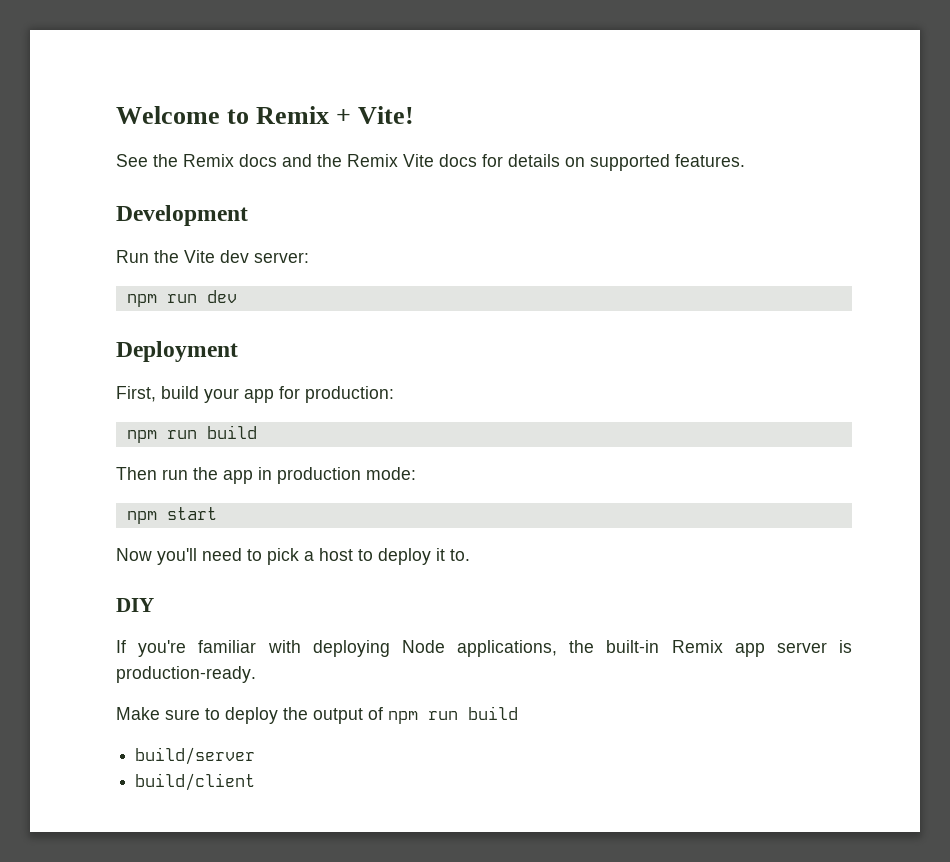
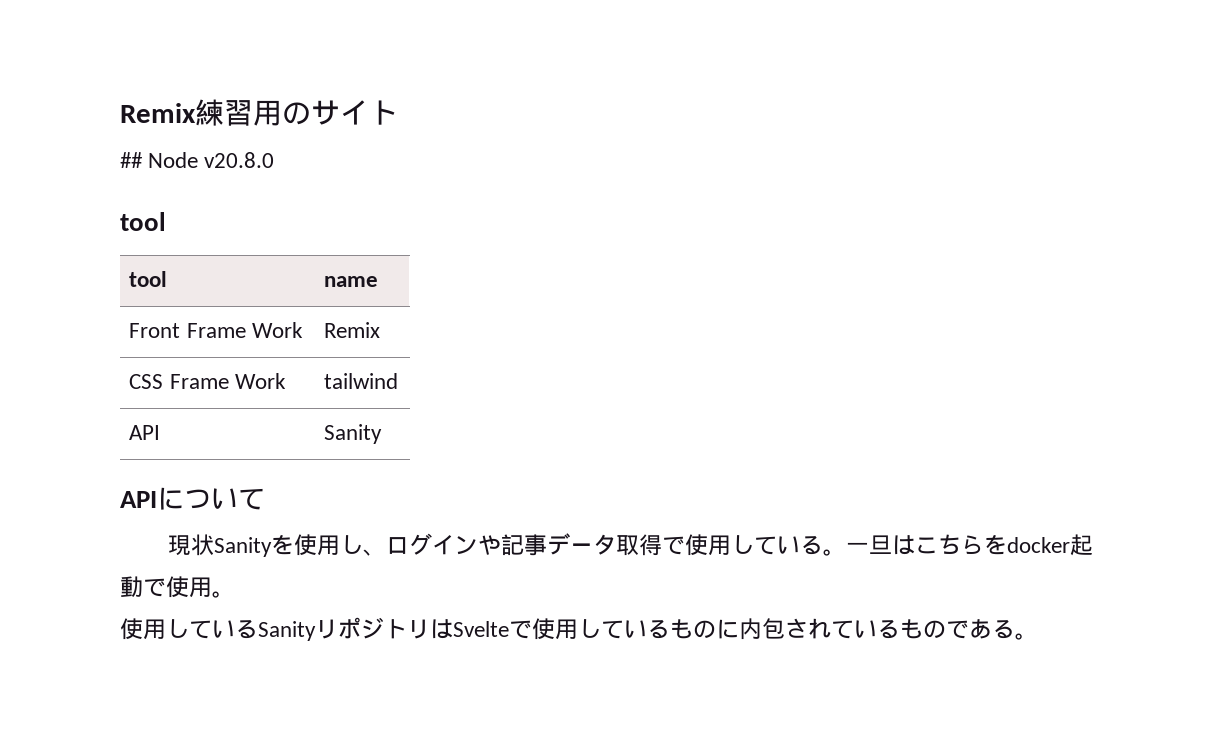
- Welcome to Remix + Vite!
- See the Remix docs and the Remix Vite docs for details on supported features.
- Development
- Run the Vite dev server:
- npm run dev
- Deployment
- First, build your app for production:
- npm run build
- Then run the app in production mode:
- npm start
- Now you'll need to pick a host to deploy it to.
- DIY
- If you're familiar with deploying Node applications, the built-in Remix app server is production-ready.
- Make sure to deploy the output of npm run build
- build/server
- build/client
+ Remix練習用のサイト
+ ## Node v20.8.0
+ tool
+ tool | name
+ Front Frame Work | Remix
+ CSS Frame Work | tailwind
+ API | Sanity
+ APIについて
+ 現状Sanityを使用し、ログインや記事データ取得で使用している。一旦はこちらをdocker起動で使用。
+ 使用しているSanityリポジトリはSvelteで使用しているものに内包されているものである。

